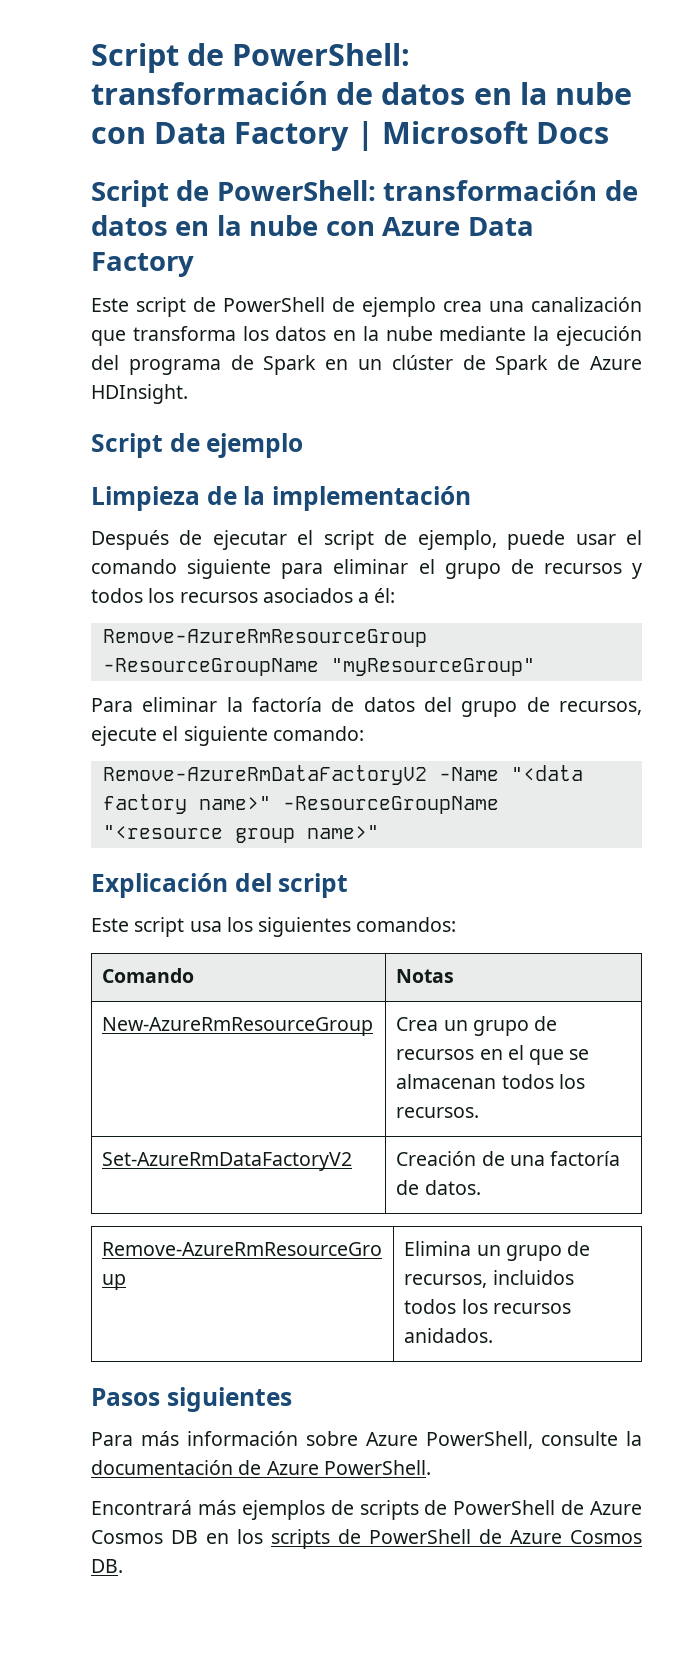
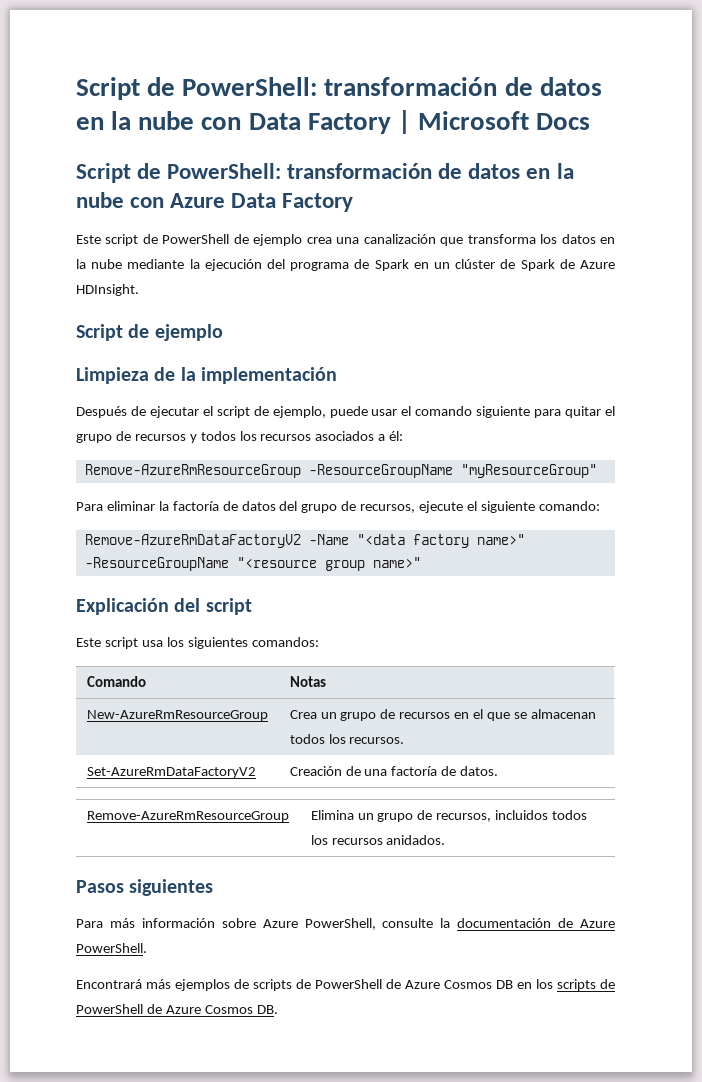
- Después de ejecutar el script de ejemplo, puede usar el comando siguiente para eliminar el grupo de recursos y todos los recursos asociados a él:
+ Después de ejecutar el script de ejemplo, puede usar el comando siguiente para quitar el grupo de recursos y todos los recursos asociados a él:

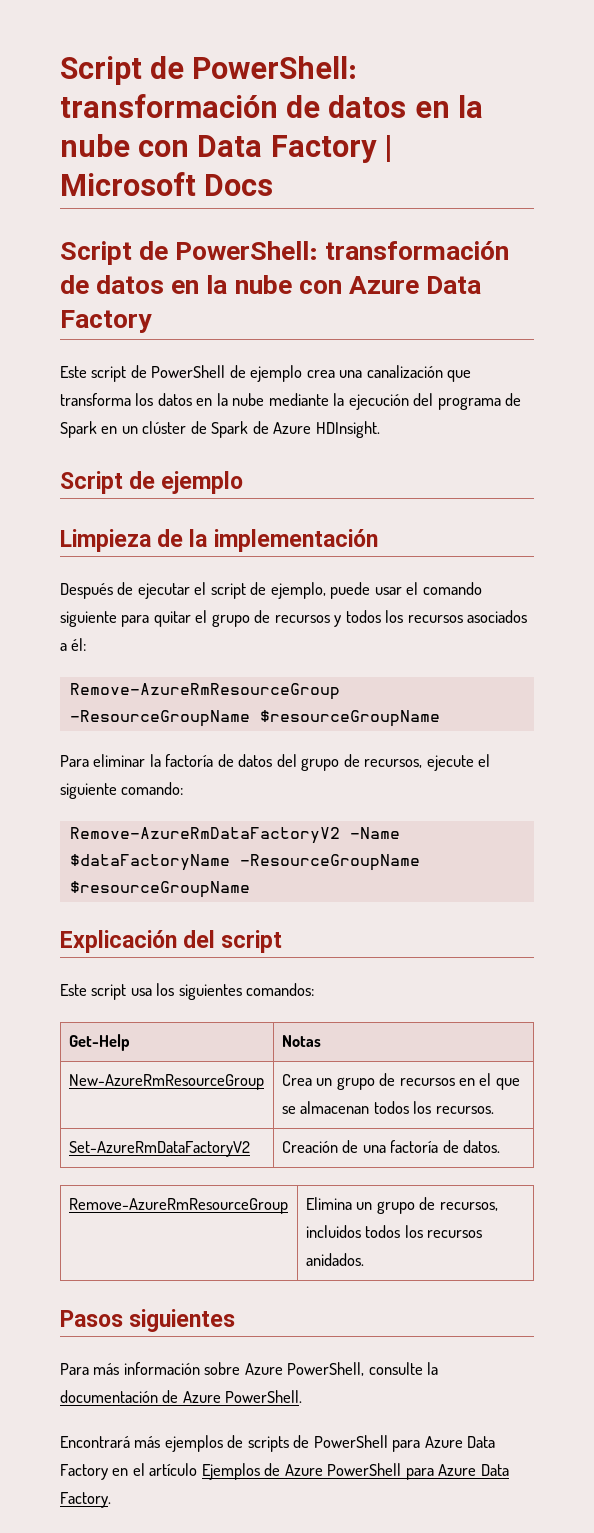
- Remove-AzureRmResourceGroup -ResourceGroupName "myResourceGroup"
+ Remove-AzureRmResourceGroup -ResourceGroupName $resourceGroupName
- Remove-AzureRmDataFactoryV2 -Name "<data factory name>" -ResourceGroupName "<resource group name>"
+ Remove-AzureRmDataFactoryV2 -Name $dataFactoryName -ResourceGroupName $resourceGroupName
- Comando | Notas
+ Get-Help | Notas
- Encontrará más ejemplos de scripts de PowerShell de Azure Cosmos DB en los scripts de PowerShell de Azure Cosmos DB.
+ Encontrará más ejemplos de scripts de PowerShell para Azure Data Factory en el artículo Ejemplos de Azure PowerShell para Azure Data Factory.

